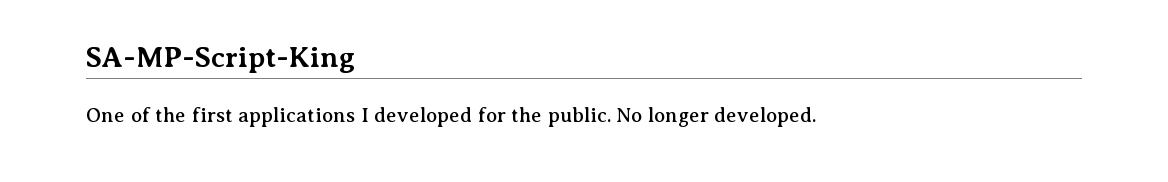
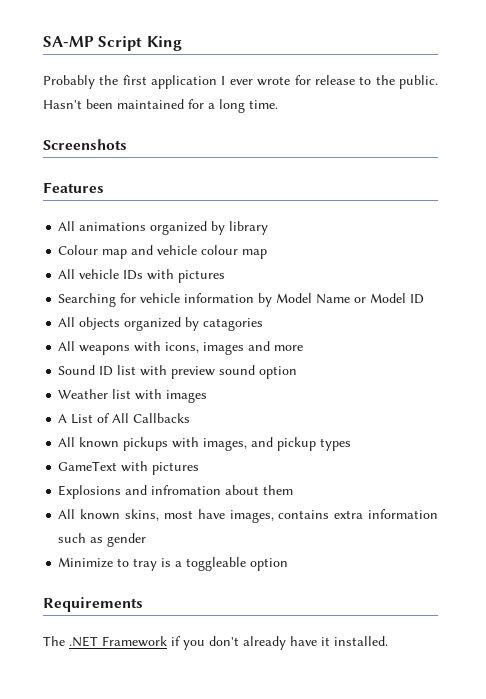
- SA-MP-Script-King
- One of the first applications I developed for the public. No longer developed.
+ SA-MP Script King
+ Probably the first application I ever wrote for release to the public. Hasn't been maintained for a long time.
+ Screenshots
+ Features
+ All animations organized by library
+ Colour map and vehicle colour map
+ All vehicle IDs with pictures
+ Searching for vehicle information by Model Name or Model ID
+ All objects organized by catagories
+ All weapons with icons, images and more
+ Sound ID list with preview sound option
+ Weather list with images
+ A List of All Callbacks
+ All known pickups with images, and pickup types
+ GameText with pictures
+ Explosions and infromation about them
+ All known skins, most have images, contains extra information such as gender
+ Minimize to tray is a toggleable option
+ Requirements
+ The .NET Framework if you don't already have it installed.

